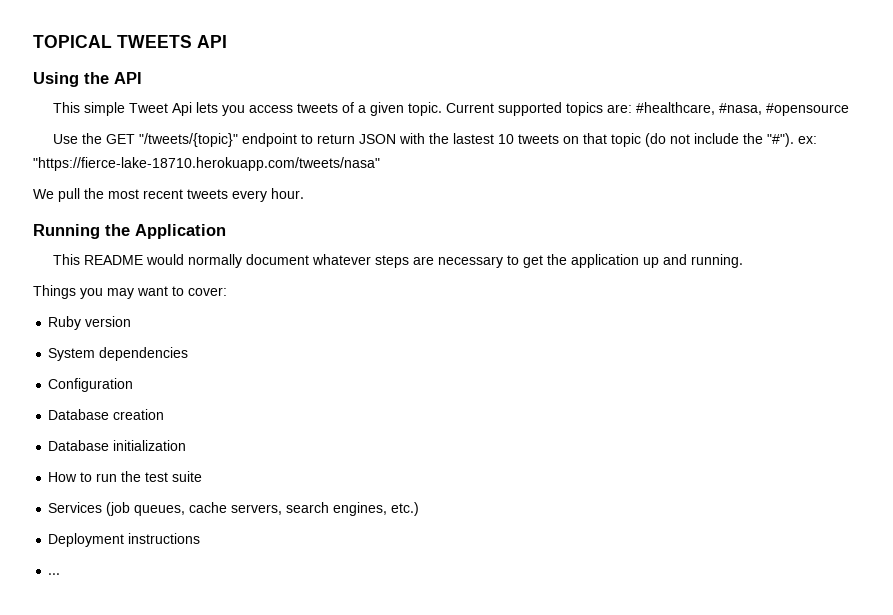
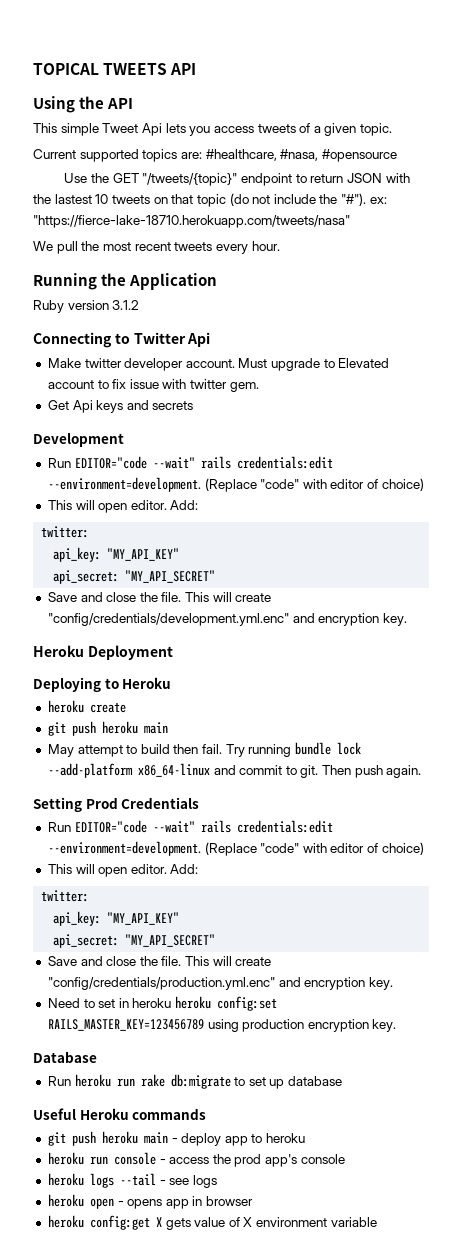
- This simple Tweet Api lets you access tweets of a given topic. Current supported topics are: #healthcare, #nasa, #opensource
+ This simple Tweet Api lets you access tweets of a given topic.
+ Current supported topics are: #healthcare, #nasa, #opensource
- This README would normally document whatever steps are necessary to get the application up and running.
- Things you may want to cover:
- Ruby version
- System dependencies
- Configuration
- Database creation
- Database initialization
- How to run the test suite
- Services (job queues, cache servers, search engines, etc.)
- Deployment instructions
- ...
+ Ruby version 3.1.2
+ Connecting to Twitter Api
+ Make twitter developer account. Must upgrade to Elevated account to fix issue with twitter gem.
+ Get Api keys and secrets
+ Development
+ Run EDITOR="code --wait" rails credentials:edit --environment=development. (Replace "code" with editor of choice)
+ This will open editor. Add:
+ twitter:
+ api_key: "MY_API_KEY"
+ api_secret: "MY_API_SECRET"
+ Save and close the file. This will create "config/credentials/development.yml.enc" and encryption key.
+ Heroku Deployment
+ Deploying to Heroku
+ heroku create
+ git push heroku main
+ May attempt to build then fail. Try running bundle lock --add-platform x86_64-linux and commit to git. Then push again.
+ Setting Prod Credentials
+ Run EDITOR="code --wait" rails credentials:edit --environment=development. (Replace "code" with editor of choice)
+ This will open editor. Add:
+ twitter:
+ api_key: "MY_API_KEY"
+ api_secret: "MY_API_SECRET"
+ Save and close the file. This will create "config/credentials/production.yml.enc" and encryption key.
+ Need to set in heroku heroku config:set RAILS_MASTER_KEY=123456789 using production encryption key.
+ Database
+ Run heroku run rake db:migrate to set up database
+ Useful Heroku commands
+ git push heroku main - deploy app to heroku
+ heroku run console - access the prod app's console
+ heroku logs --tail - see logs
+ heroku open - opens app in browser
+ heroku config:get X gets value of X environment variable

